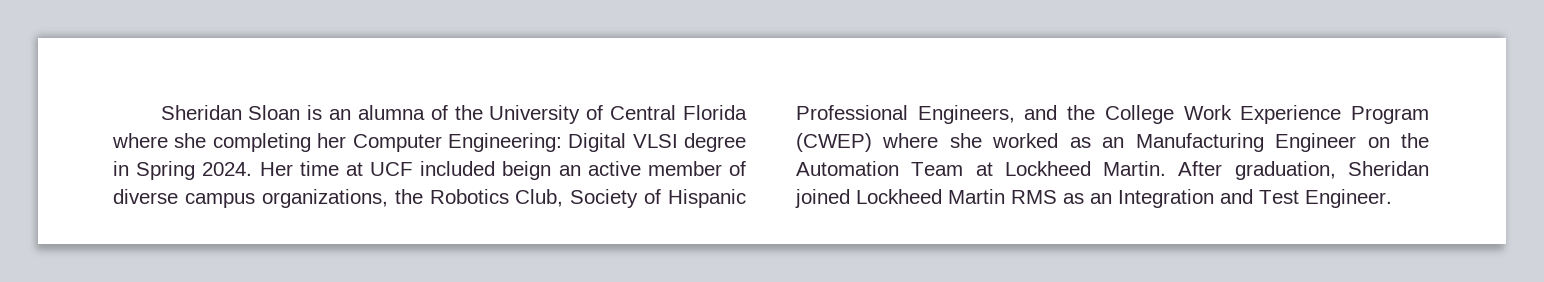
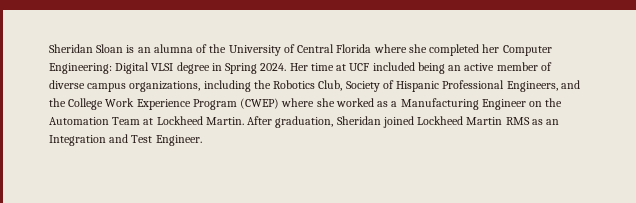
- Sheridan Sloan is an alumna of the University of Central Florida where she completing her Computer Engineering: Digital VLSI degree in Spring 2024.
+ Sheridan Sloan is an alumna of the University of Central Florida where she completed her Computer Engineering: Digital VLSI degree in Spring 2024.
- Her time at UCF included beign an active member of diverse campus organizations, the Robotics Club, Society of Hispanic Professional Engineers, and the College Work Experience Program (CWEP) where she worked as an Manufacturing Engineer on the Automation Team at Lockheed Martin.
+ Her time at UCF included being an active member of diverse campus organizations, including the Robotics Club, Society of Hispanic Professional Engineers, and the College Work Experience Program (CWEP) where she worked as a Manufacturing Engineer on the Automation Team at Lockheed Martin.

